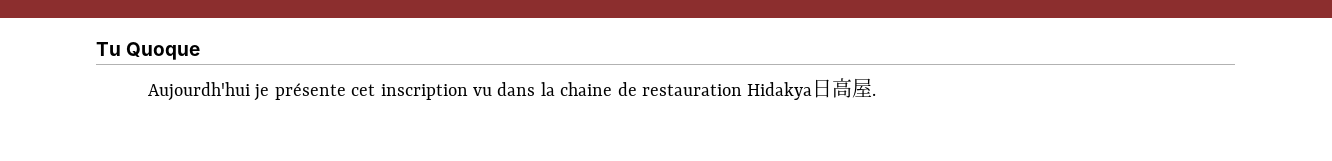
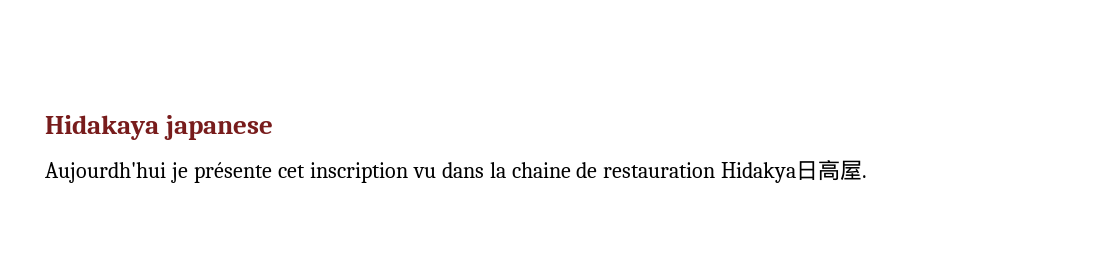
- Tu Quoque
+ Hidakaya japanese

